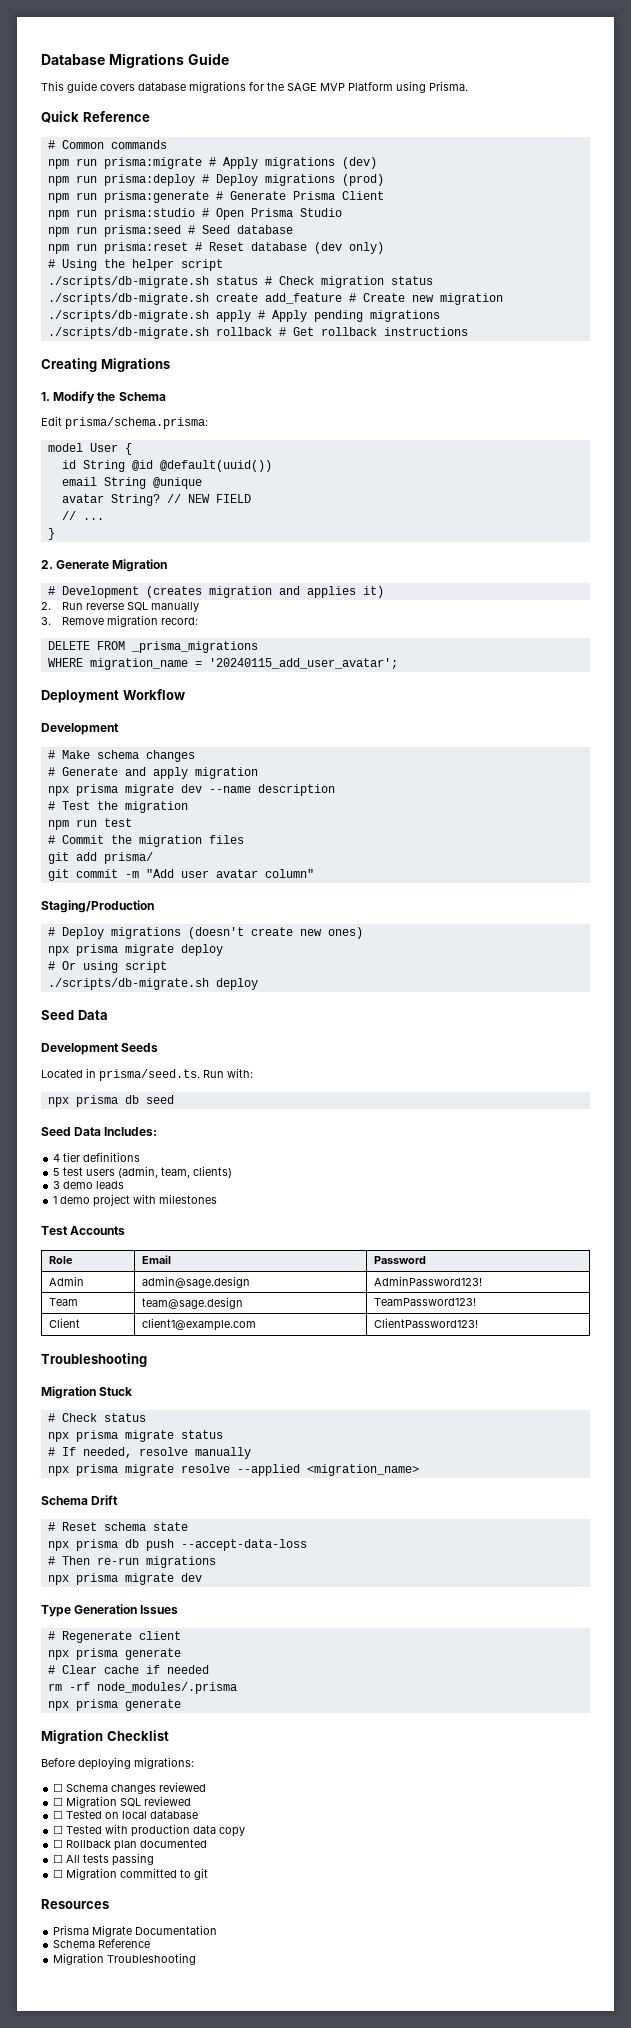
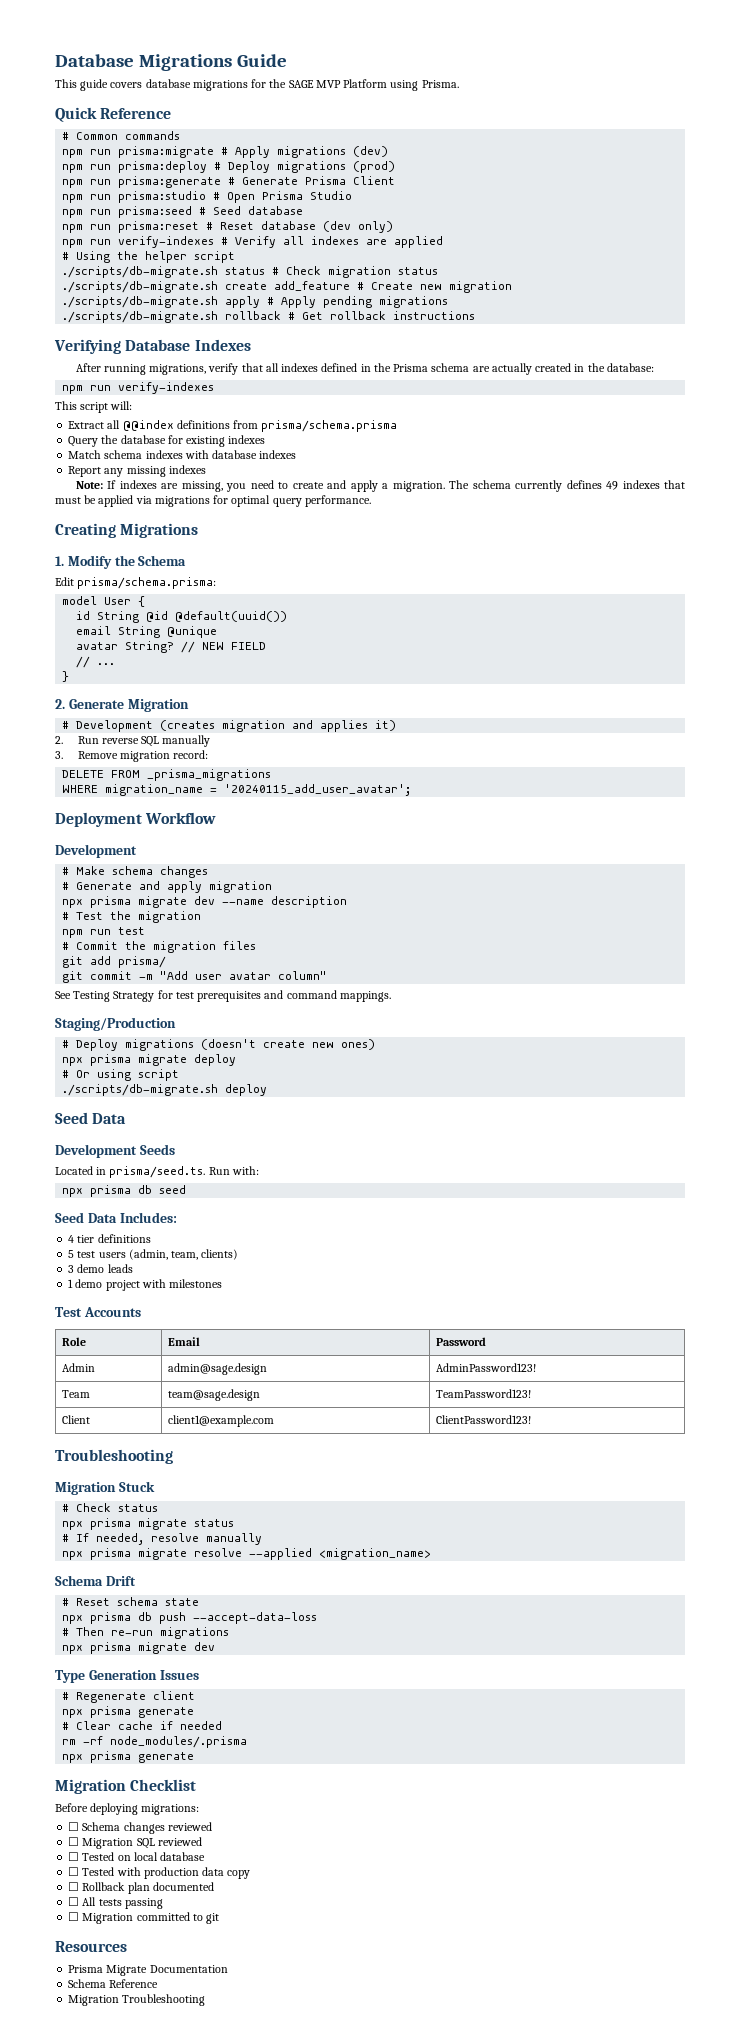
+ npm run verify-indexes # Verify all indexes are applied
+ Verifying Database Indexes
+ After running migrations, verify that all indexes defined in the Prisma schema are actually created in the database:
+ npm run verify-indexes
+ This script will:
+ Extract all @@index definitions from prisma/schema.prisma
+ Query the database for existing indexes
+ Match schema indexes with database indexes
+ Report any missing indexes
+ Note: If indexes are missing, you need to create and apply a migration. The schema currently defines 49 indexes that must be applied via migrations for optimal query performance.
+ See Testing Strategy for test prerequisites and command mappings.

